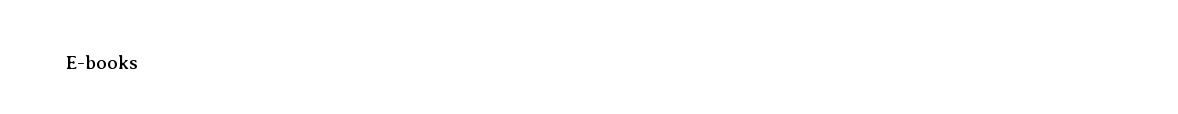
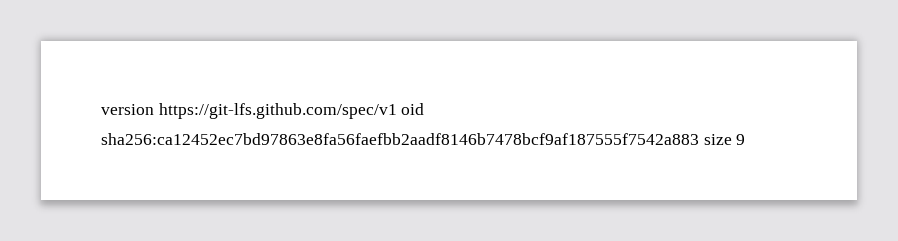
- E-books
+ version https://git-lfs.github.com/spec/v1 oid sha256:ca12452ec7bd97863e8fa56faefbb2aadf8146b7478bcf9af187555f7542a883 size 9

